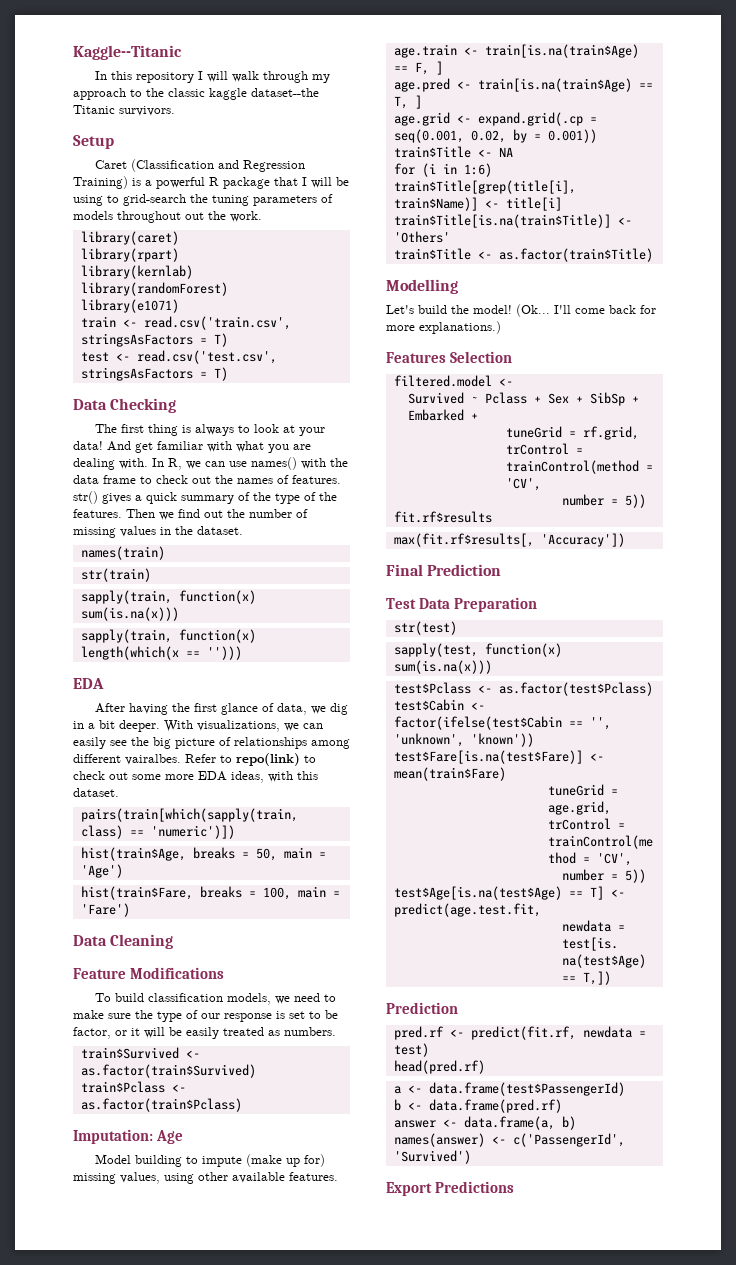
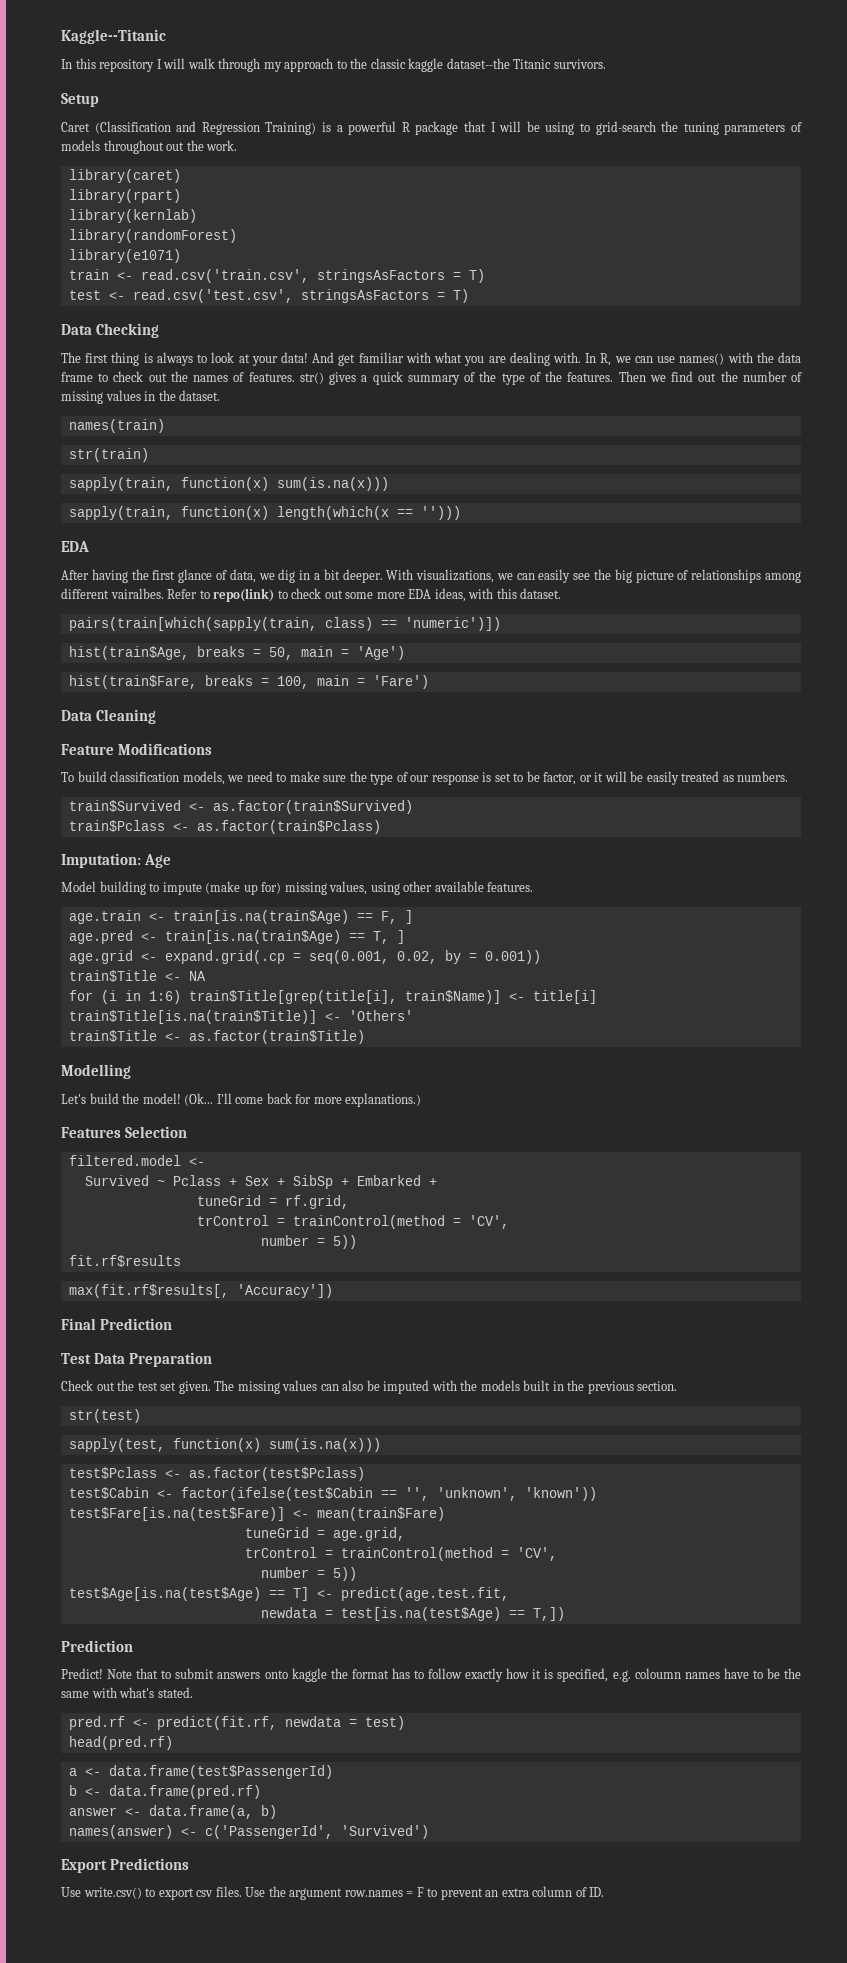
+ Check out the test set given. The missing values can also be imputed with the models built in the previous section.
+ Predict! Note that to submit answers onto kaggle the format has to follow exactly how it is specified, e.g. coloumn names have to be the same with what's stated.
+ Use write.csv() to export csv files. Use the argument row.names = F to prevent an extra column of ID.

